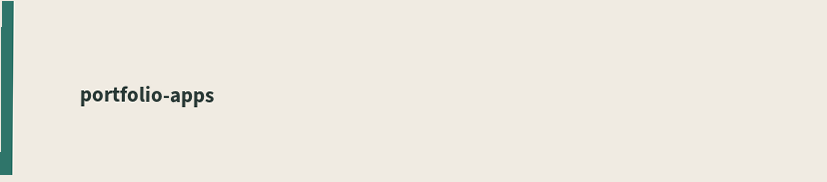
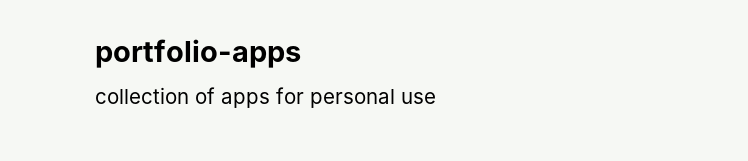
+ collection of apps for personal use

